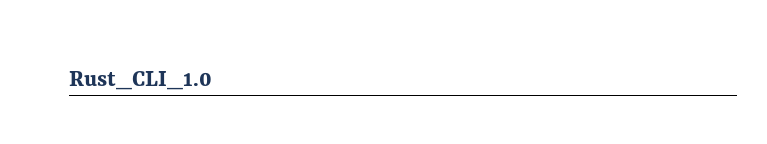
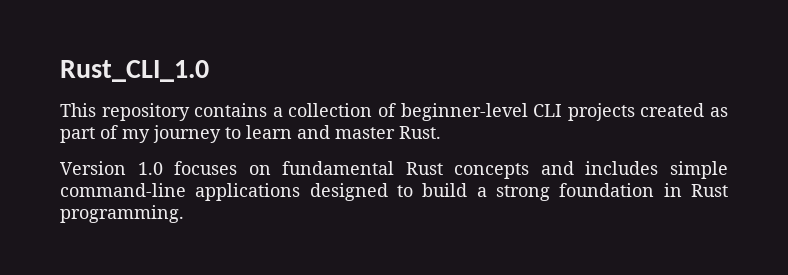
+ This repository contains a collection of beginner-level CLI projects created as part of my journey to learn and master Rust.
+ Version 1.0 focuses on fundamental Rust concepts and includes simple command-line applications designed to build a strong foundation in Rust programming.

